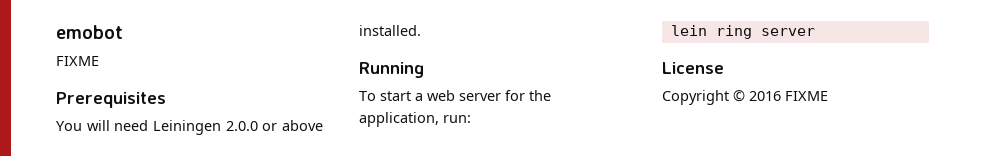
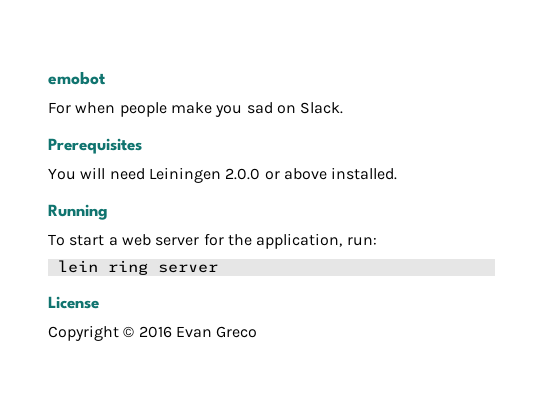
  emobot
- FIXME
+ For when people make you sad on Slack.
- Copyright © 2016 FIXME
+ Copyright © 2016 Evan Greco

